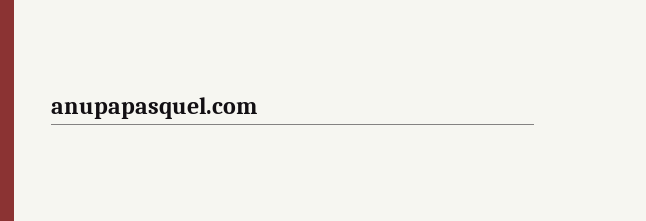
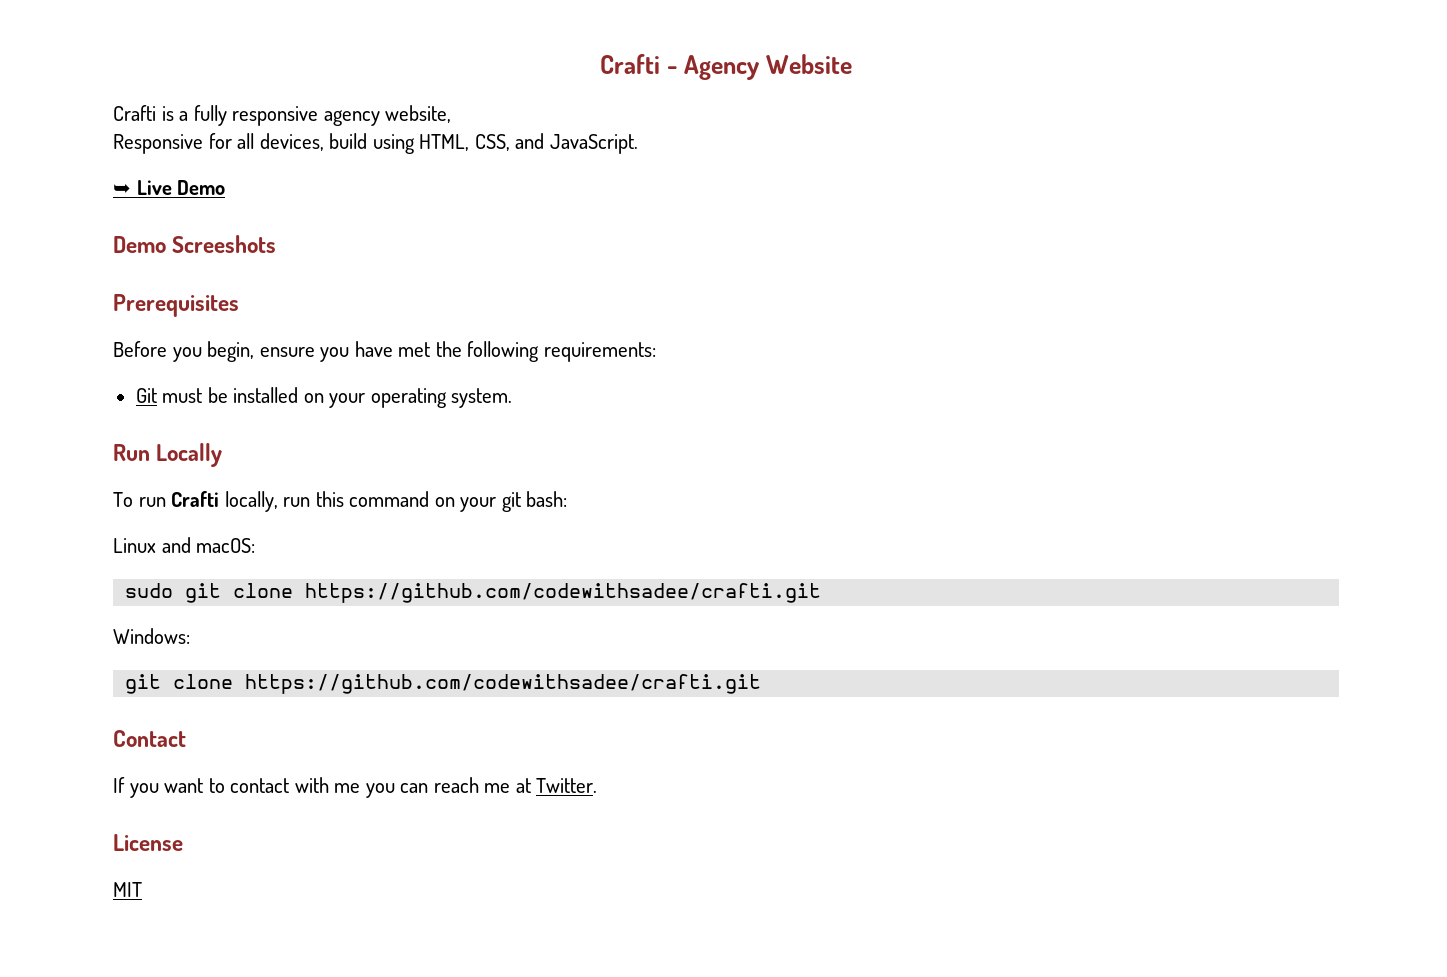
- anupapasquel.com
+ Crafti - Agency Website
+ Crafti is a fully responsive agency website,
+ Responsive for all devices, build using HTML, CSS, and JavaScript.
+ ➥ Live Demo
+ Demo Screeshots
+ Prerequisites
+ Before you begin, ensure you have met the following requirements:
+ Git must be installed on your operating system.
+ Run Locally
+ To run Crafti locally, run this command on your git bash:
+ Linux and macOS:
+ sudo git clone https://github.com/codewithsadee/crafti.git
+ Windows:
+ git clone https://github.com/codewithsadee/crafti.git
+ Contact
+ If you want to contact with me you can reach me at Twitter.
+ License
+ MIT

